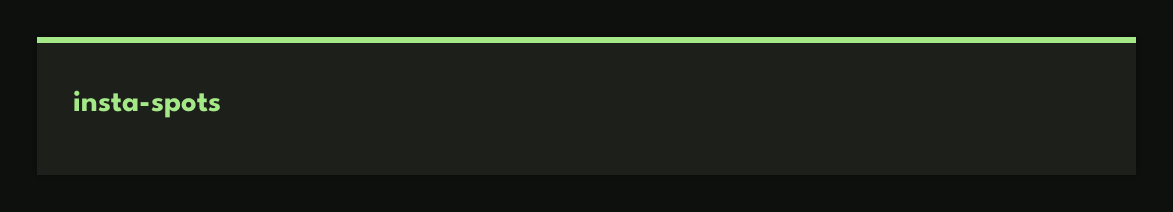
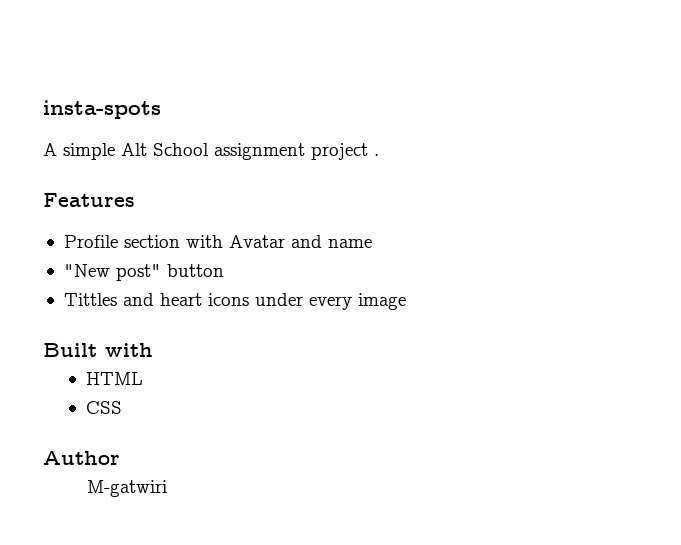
+ A simple Alt School assignment project .
+ Features
+ Profile section with Avatar and name
+ "New post" button
+ Tittles and heart icons under every image
+ Built with
+ HTML
+ CSS
+ Author
+ M-gatwiri

